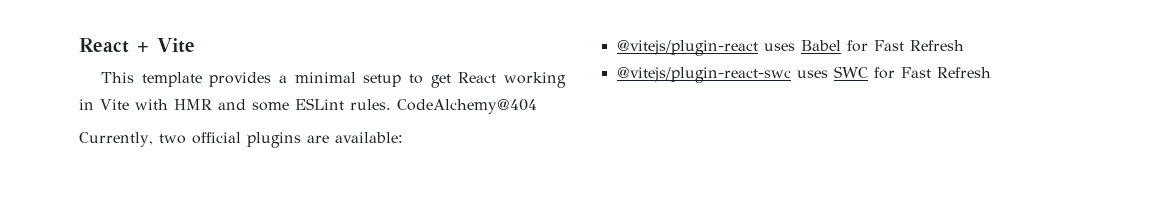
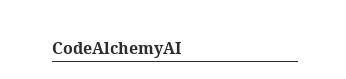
- React + Vite
- This template provides a minimal setup to get React working in Vite with HMR and some ESLint rules. CodeAlchemy@404
- Currently, two official plugins are available:
- @vitejs/plugin-react uses Babel for Fast Refresh
- @vitejs/plugin-react-swc uses SWC for Fast Refresh
+ CodeAlchemyAI

